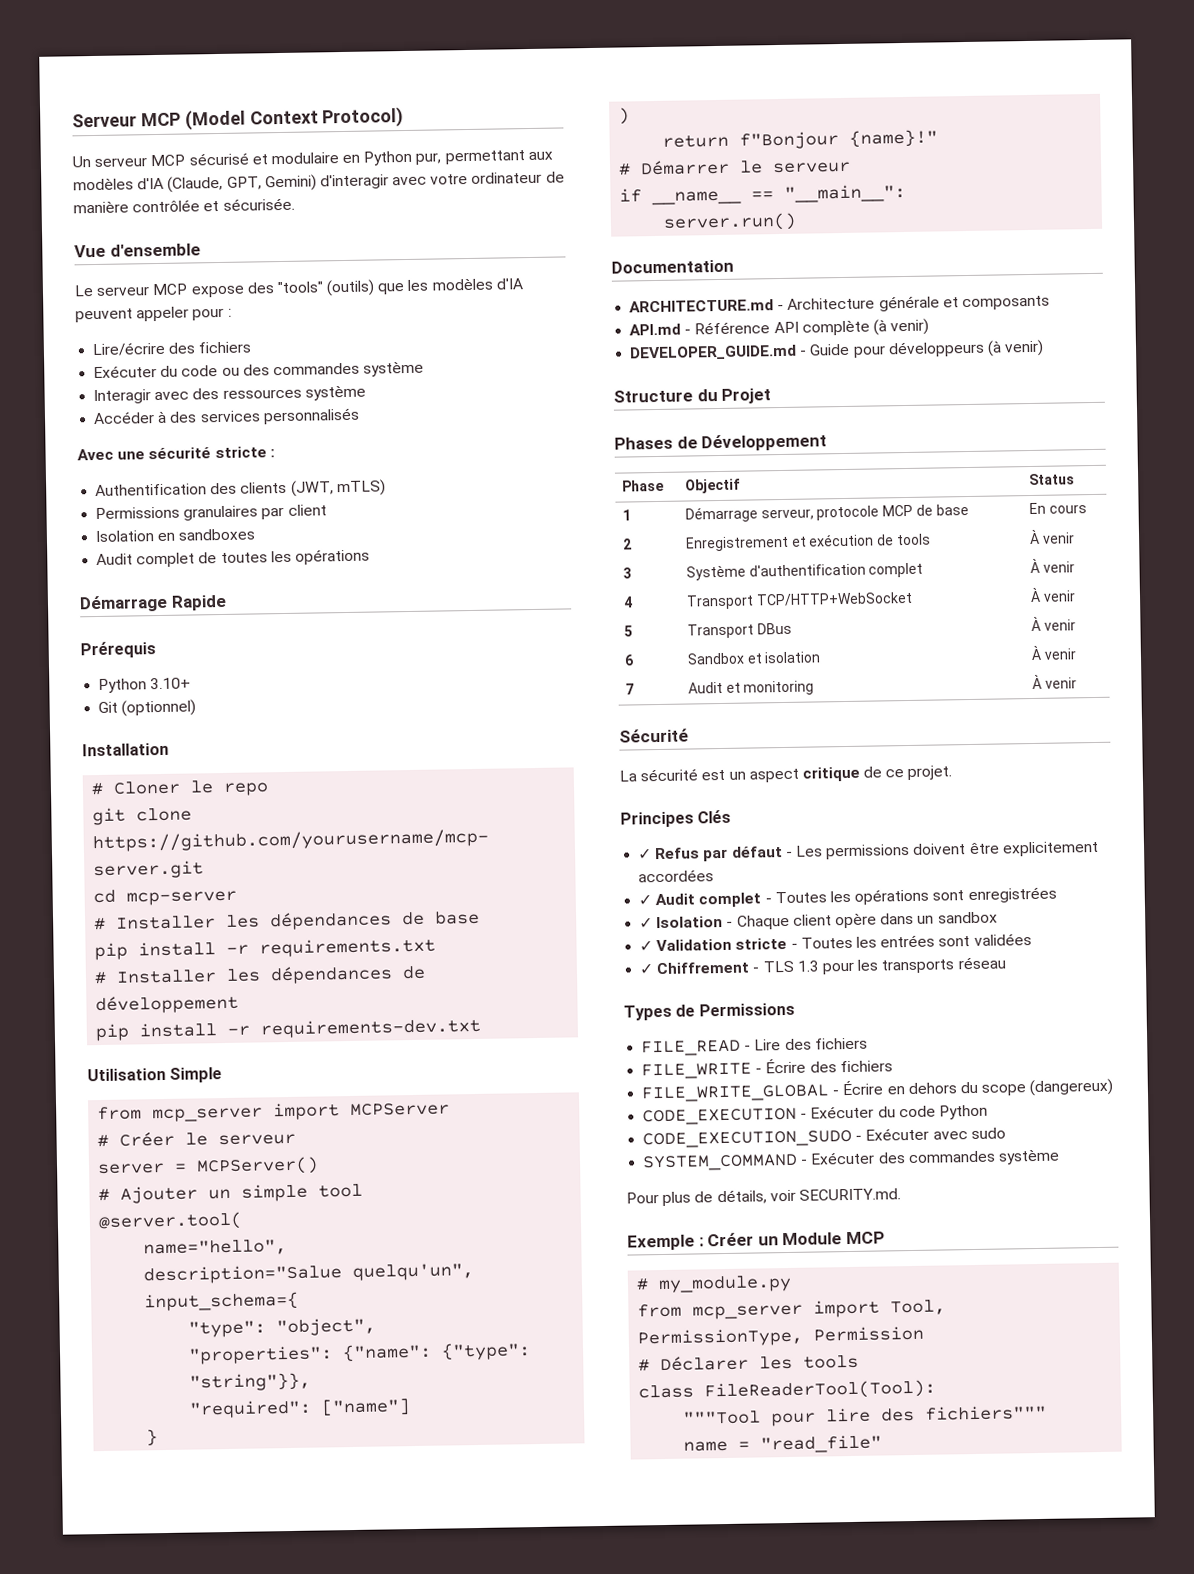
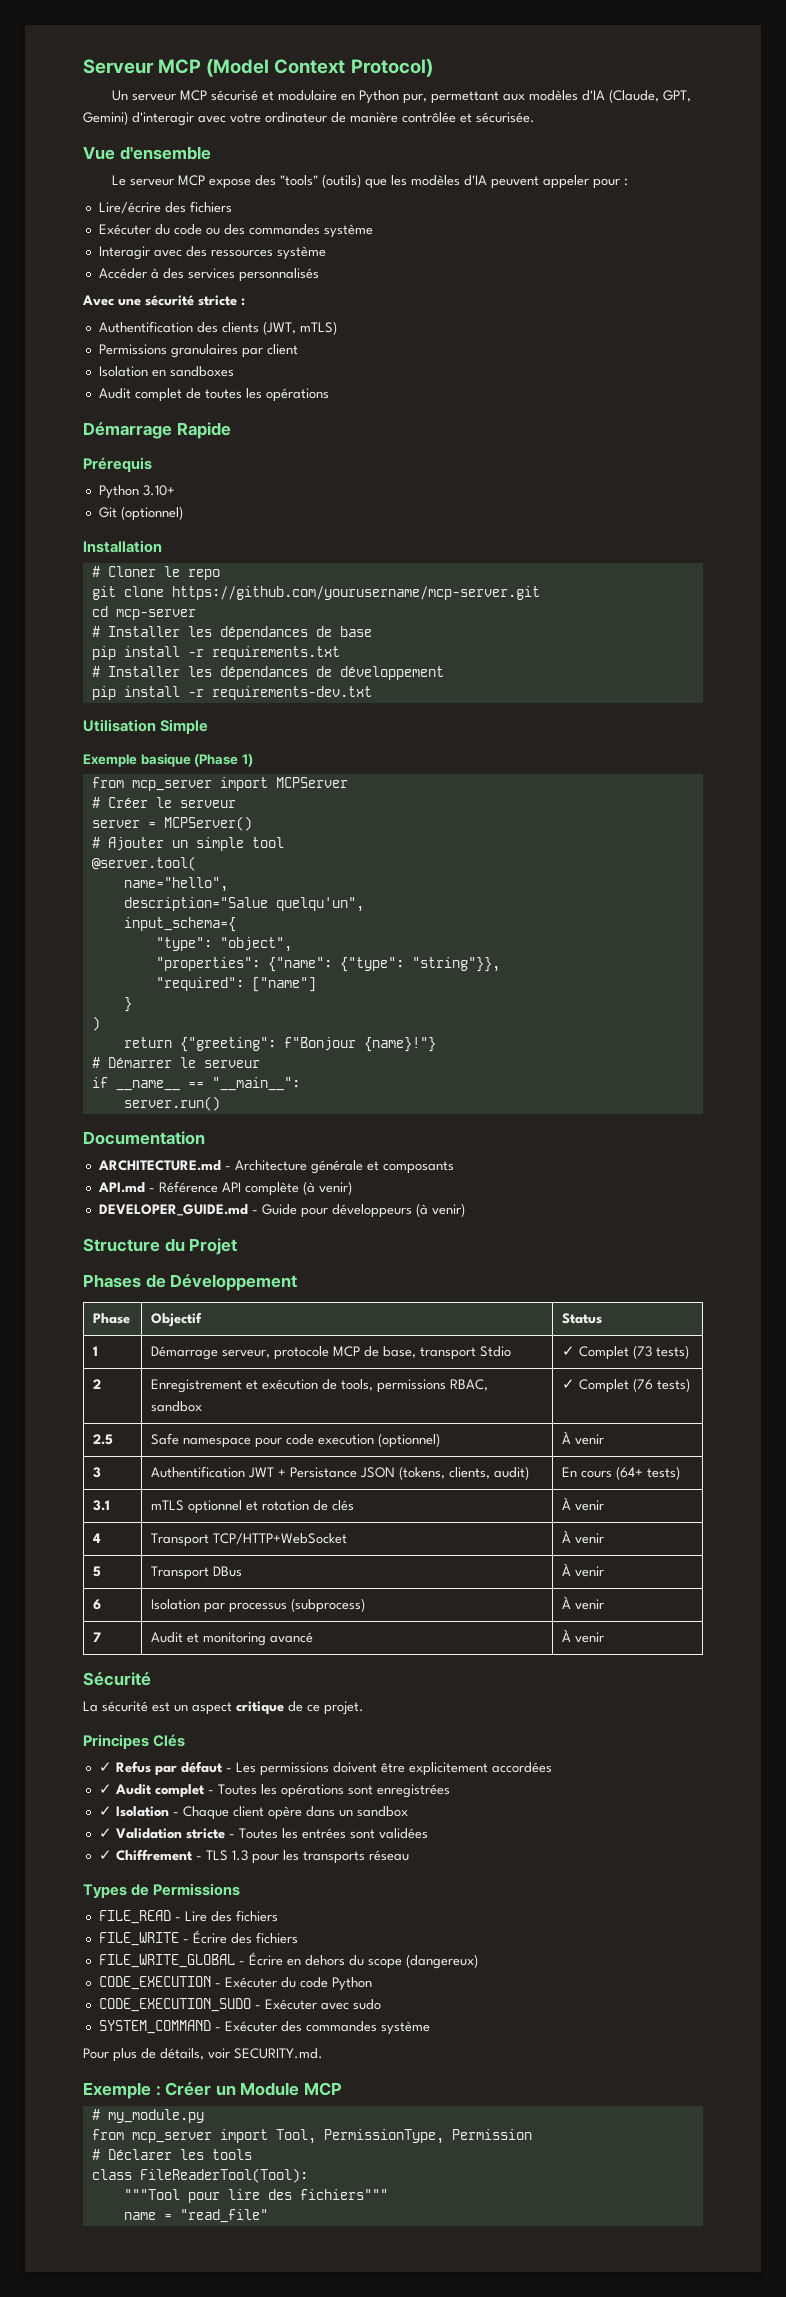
+ Exemple basique (Phase 1)
- return f"Bonjour {name}!"
+ return {"greeting": f"Bonjour {name}!"}
- 1 | Démarrage serveur, protocole MCP de base | En cours
+ 1 | Démarrage serveur, protocole MCP de base, transport Stdio | ✓ Complet (73 tests)
- 2 | Enregistrement et exécution de tools | À venir
- 3 | Système d'authentification complet | À venir
+ 2 | Enregistrement et exécution de tools, permissions RBAC, sandbox | ✓ Complet (76 tests)
+ 2.5 | Safe namespace pour code execution (optionnel) | À venir
+ 3 | Authentification JWT + Persistance JSON (tokens, clients, audit) | En cours (64+ tests)
+ 3.1 | mTLS optionnel et rotation de clés | À venir
- 6 | Sandbox et isolation | À venir
+ 6 | Isolation par processus (subprocess) | À venir
- 7 | Audit et monitoring | À venir
+ 7 | Audit et monitoring avancé | À venir

